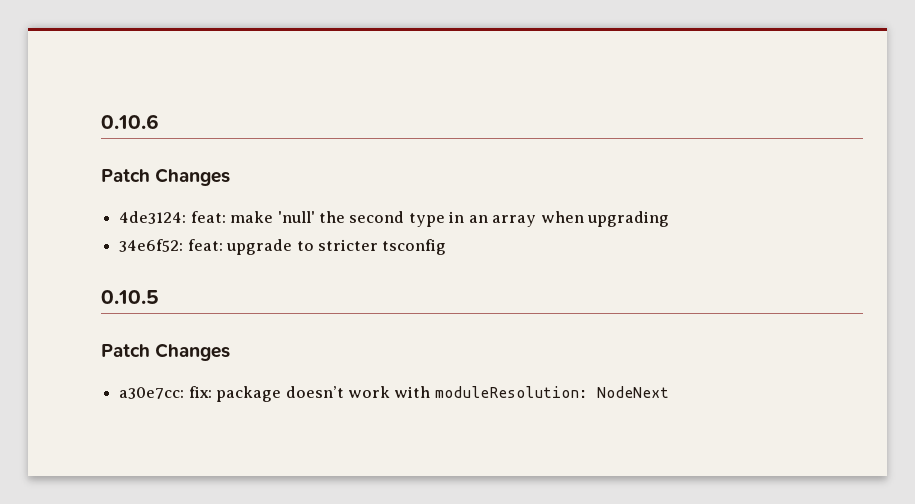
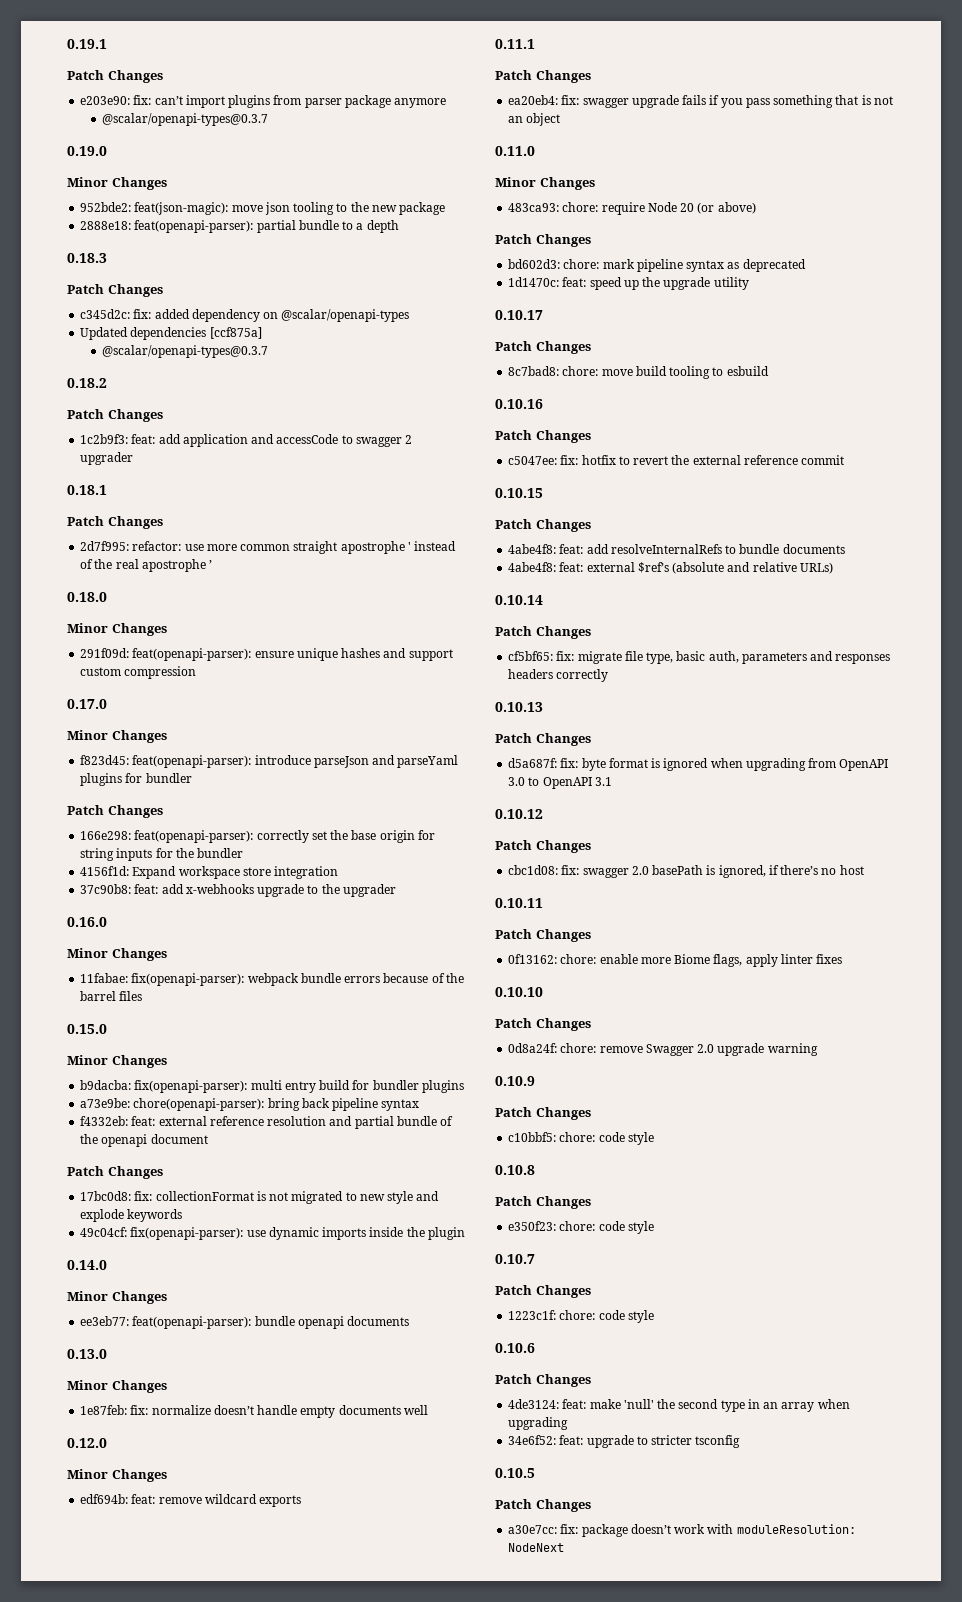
+ 0.19.1
+ Patch Changes
+ e203e90: fix: can’t import plugins from parser package anymore
+ @scalar/openapi-types@0.3.7
+ 0.19.0
+ Minor Changes
+ 952bde2: feat(json-magic): move json tooling to the new package
+ 2888e18: feat(openapi-parser): partial bundle to a depth
+ 0.18.3
+ Patch Changes
+ c345d2c: fix: added dependency on @scalar/openapi-types
+ Updated dependencies [ccf875a]
+ @scalar/openapi-types@0.3.7
+ 0.18.2
+ Patch Changes
+ 1c2b9f3: feat: add application and accessCode to swagger 2 upgrader
+ 0.18.1
+ Patch Changes
+ 2d7f995: refactor: use more common straight apostrophe ' instead of the real apostrophe ’
+ 0.18.0
+ Minor Changes
+ 291f09d: feat(openapi-parser): ensure unique hashes and support custom compression
+ 0.17.0
+ Minor Changes
+ f823d45: feat(openapi-parser): introduce parseJson and parseYaml plugins for bundler
+ Patch Changes
+ 166e298: feat(openapi-parser): correctly set the base origin for string inputs for the bundler
+ 4156f1d: Expand workspace store integration
+ 37c90b8: feat: add x-webhooks upgrade to the upgrader
+ 0.16.0
+ Minor Changes
+ 11fabae: fix(openapi-parser): webpack bundle errors because of the barrel files
+ 0.15.0
+ Minor Changes
+ b9dacba: fix(openapi-parser): multi entry build for bundler plugins
+ a73e9be: chore(openapi-parser): bring back pipeline syntax
+ f4332eb: feat: external reference resolution and partial bundle of the openapi document
+ Patch Changes
+ 17bc0d8: fix: collectionFormat is not migrated to new style and explode keywords
+ 49c04cf: fix(openapi-parser): use dynamic imports inside the plugin
+ 0.14.0
+ Minor Changes
+ ee3eb77: feat(openapi-parser): bundle openapi documents
+ 0.13.0
+ Minor Changes
+ 1e87feb: fix: normalize doesn’t handle empty documents well
+ 0.12.0
+ Minor Changes
+ edf694b: feat: remove wildcard exports
+ 0.11.1
+ Patch Changes
+ ea20eb4: fix: swagger upgrade fails if you pass something that is not an object
+ 0.11.0
+ Minor Changes
+ 483ca93: chore: require Node 20 (or above)
+ Patch Changes
+ bd602d3: chore: mark pipeline syntax as deprecated
+ 1d1470c: feat: speed up the upgrade utility
+ 0.10.17
+ Patch Changes
+ 8c7bad8: chore: move build tooling to esbuild
+ 0.10.16
+ Patch Changes
+ c5047ee: fix: hotfix to revert the external reference commit
+ 0.10.15
+ Patch Changes
+ 4abe4f8: feat: add resolveInternalRefs to bundle documents
+ 4abe4f8: feat: external $ref’s (absolute and relative URLs)
+ 0.10.14
+ Patch Changes
+ cf5bf65: fix: migrate file type, basic auth, parameters and responses headers correctly
+ 0.10.13
+ Patch Changes
+ d5a687f: fix: byte format is ignored when upgrading from OpenAPI 3.0 to OpenAPI 3.1
+ 0.10.12
+ Patch Changes
+ cbc1d08: fix: swagger 2.0 basePath is ignored, if there’s no host
+ 0.10.11
+ Patch Changes
+ 0f13162: chore: enable more Biome flags, apply linter fixes
+ 0.10.10
+ Patch Changes
+ 0d8a24f: chore: remove Swagger 2.0 upgrade warning
+ 0.10.9
+ Patch Changes
+ c10bbf5: chore: code style
+ 0.10.8
+ Patch Changes
+ e350f23: chore: code style
+ 0.10.7
+ Patch Changes
+ 1223c1f: chore: code style

